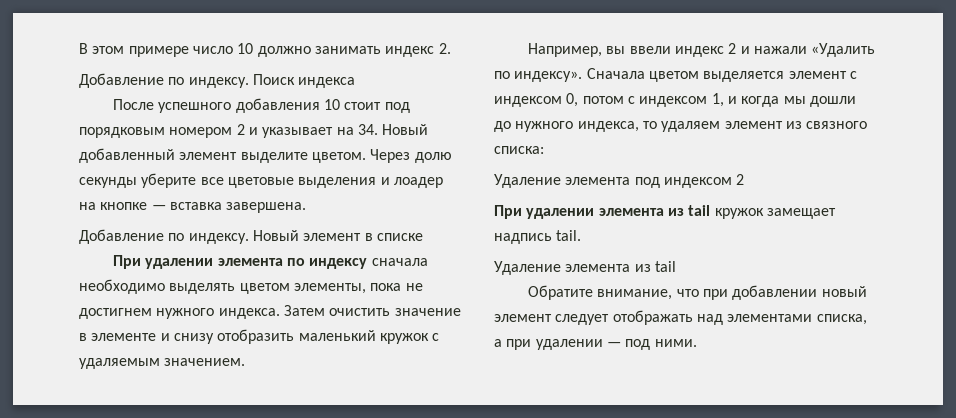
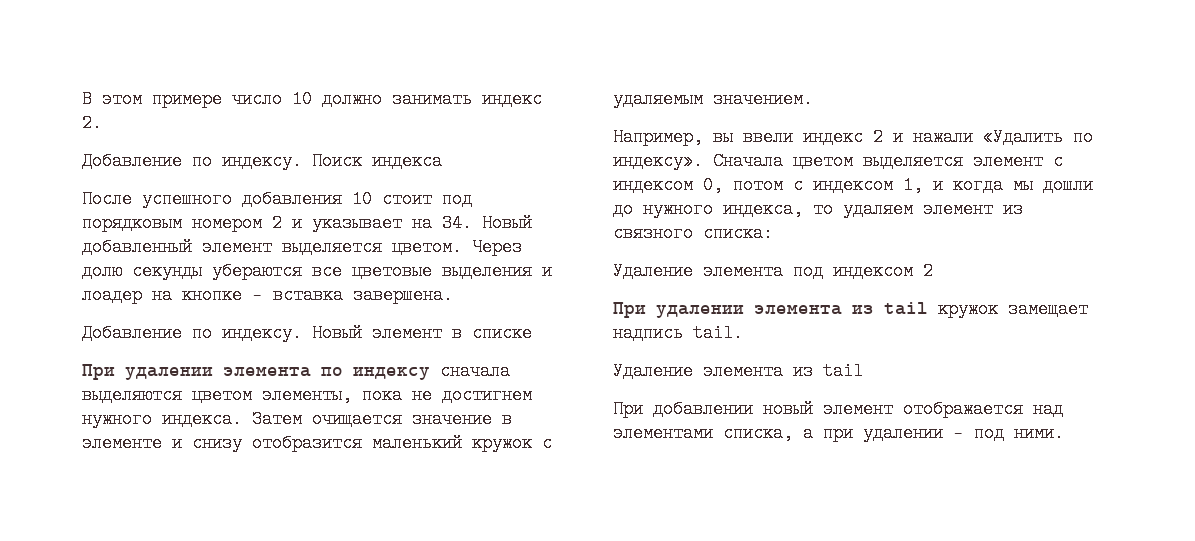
- После успешного добавления 10 стоит под порядковым номером 2 и указывает на 34. Новый добавленный элемент выделите цветом.
+ После успешного добавления 10 стоит под порядковым номером 2 и указывает на 34. Новый добавленный элемент выделяется цветом.
- Через долю секунды уберите все цветовые выделения и лоадер на кнопке — вставка завершена.
+ Через долю секунды убераются все цветовые выделения и лоадер на кнопке — вставка завершена.
- При удалении элемента по индексу сначала необходимо выделять цветом элементы, пока не достигнем нужного индекса.
+ При удалении элемента по индексу сначала выделяются цветом элементы, пока не достигнем нужного индекса.
- Затем очистить значение в элементе и снизу отобразить маленький кружок с удаляемым значением.
+ Затем очищается значение в элементе и снизу отобразится маленький кружок с удаляемым значением.
- Обратите внимание, что при добавлении новый элемент следует отображать над элементами списка, а при удалении — под ними.
+ При добавлении новый элемент отображается над элементами списка, а при удалении — под ними.

